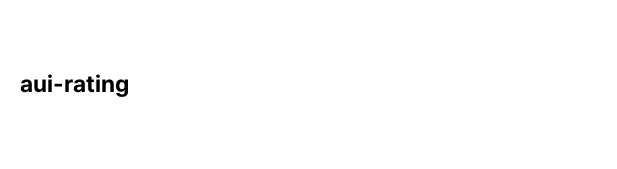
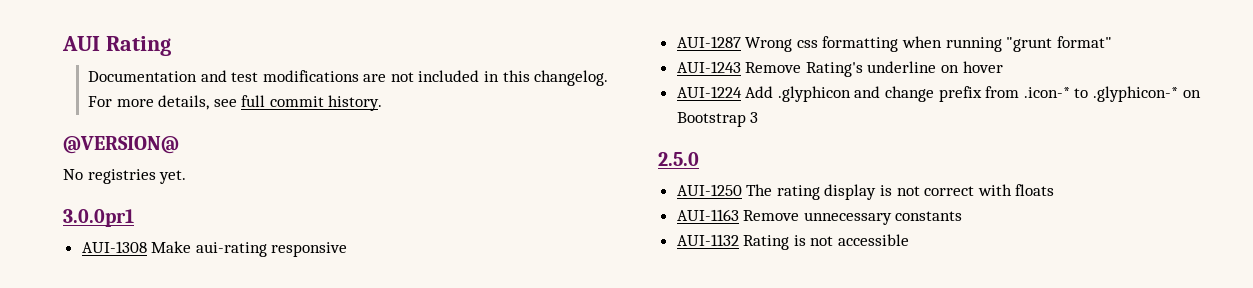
- aui-rating
+ AUI Rating
+ Documentation and test modifications are not included in this changelog. For more details, see full commit history.
+ @VERSION@
+ No registries yet.
+ 3.0.0pr1
+ AUI-1308 Make aui-rating responsive
+ AUI-1287 Wrong css formatting when running "grunt format"
+ AUI-1243 Remove Rating's underline on hover
+ AUI-1224 Add .glyphicon and change prefix from .icon-* to .glyphicon-* on Bootstrap 3
+ 2.5.0
+ AUI-1250 The rating display is not correct with floats
+ AUI-1163 Remove unnecessary constants
+ AUI-1132 Rating is not accessible

